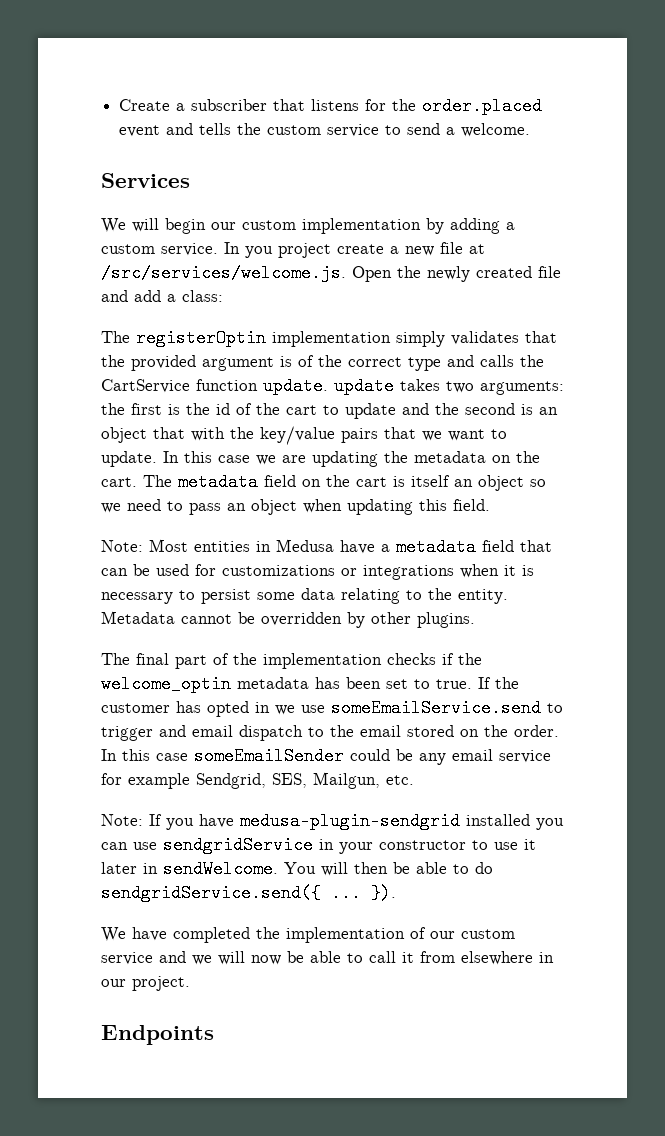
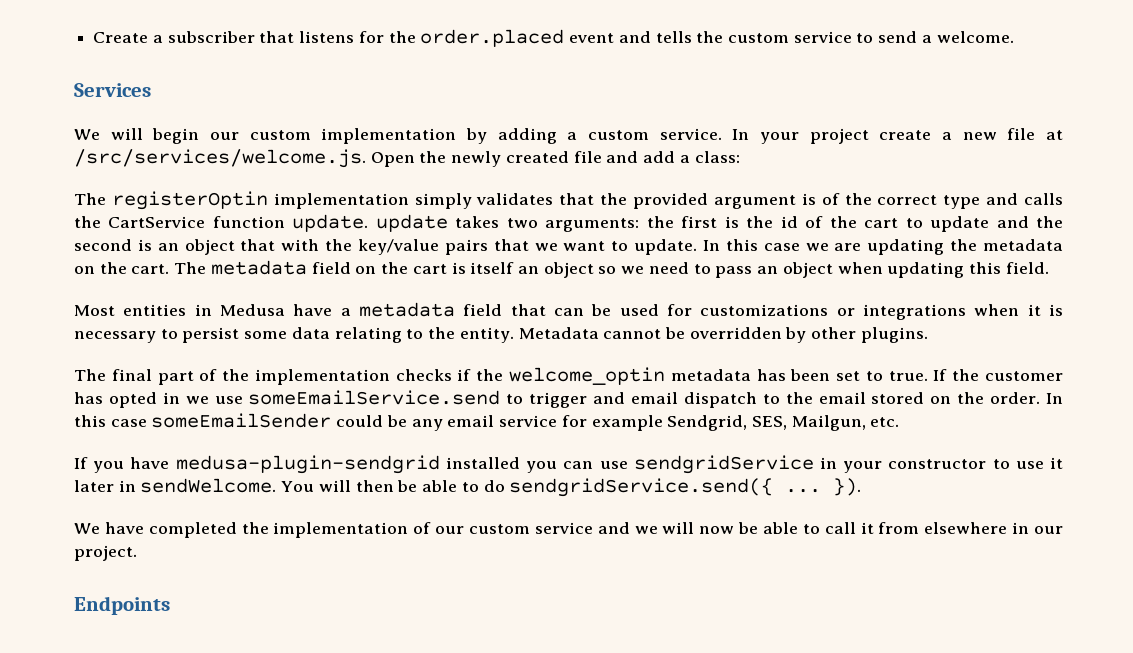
- In you project create a new file at /src/services/welcome.js. Open the newly created file and add a class:
+ In your project create a new file at /src/services/welcome.js. Open the newly created file and add a class:
- Note: Most entities in Medusa have a metadata field that can be used for customizations or integrations when it is necessary to persist some data relating to the entity.
+ Most entities in Medusa have a metadata field that can be used for customizations or integrations when it is necessary to persist some data relating to the entity.
- Note: If you have medusa-plugin-sendgrid installed you can use sendgridService in your constructor to use it later in sendWelcome.
+ If you have medusa-plugin-sendgrid installed you can use sendgridService in your constructor to use it later in sendWelcome.

